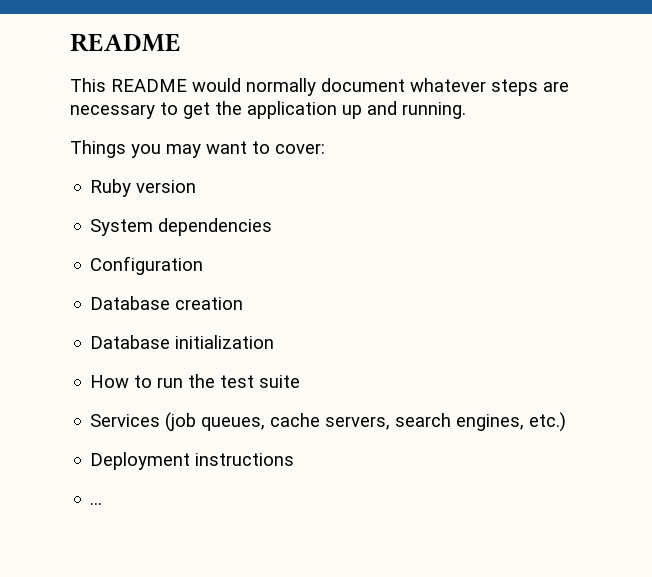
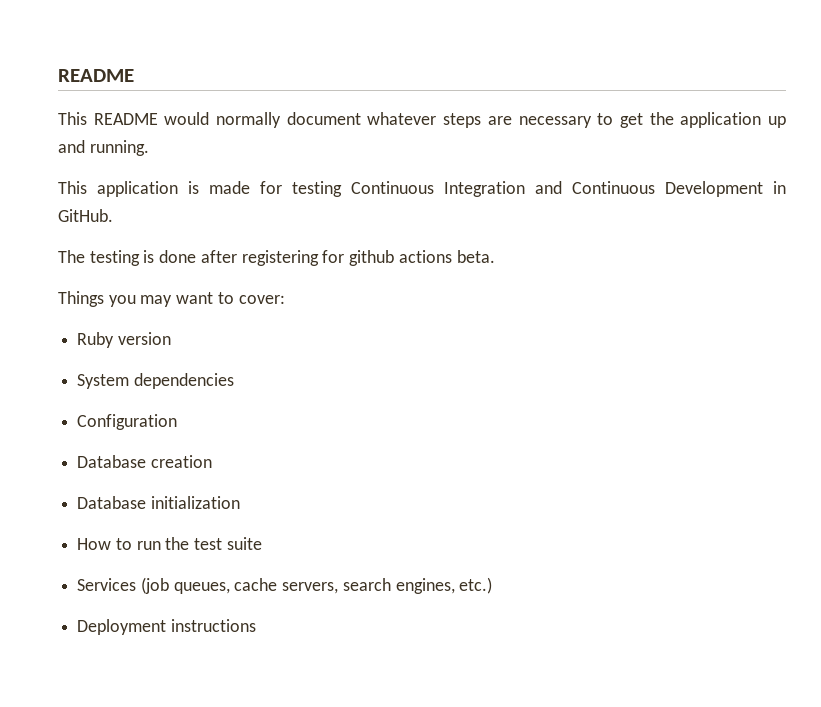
+ This application is made for testing Continuous Integration and Continuous Development in GitHub.
+ The testing is done after registering for github actions beta.
- ...

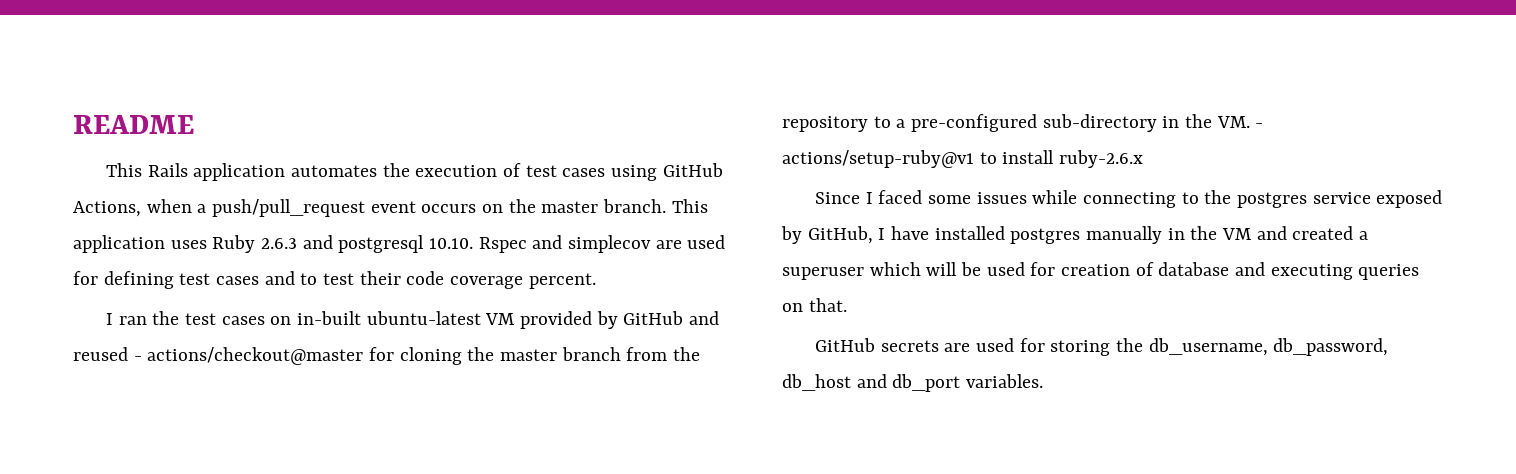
- This README would normally document whatever steps are necessary to get the application up and running.
- This application is made for testing Continuous Integration and Continuous Development in GitHub.
- The testing is done after registering for github actions beta.
- Things you may want to cover:
- Ruby version
- System dependencies
- Configuration
- Database creation
- Database initialization
- How to run the test suite
- Services (job queues, cache servers, search engines, etc.)
- Deployment instructions
+ This Rails application automates the execution of test cases using GitHub Actions, when a push/pull_request event occurs on the master branch. This application uses Ruby 2.6.3 and postgresql 10.10. Rspec and simplecov are used for defining test cases and to test their code coverage percent.
+ I ran the test cases on in-built ubuntu-latest VM provided by GitHub and reused - actions/checkout@master for cloning the master branch from the repository to a pre-configured sub-directory in the VM. - actions/setup-ruby@v1 to install ruby-2.6.x
+ Since I faced some issues while connecting to the postgres service exposed by GitHub, I have installed postgres manually in the VM and created a superuser which will be used for creation of database and executing queries on that.
+ GitHub secrets are used for storing the db_username, db_password, db_host and db_port variables.

